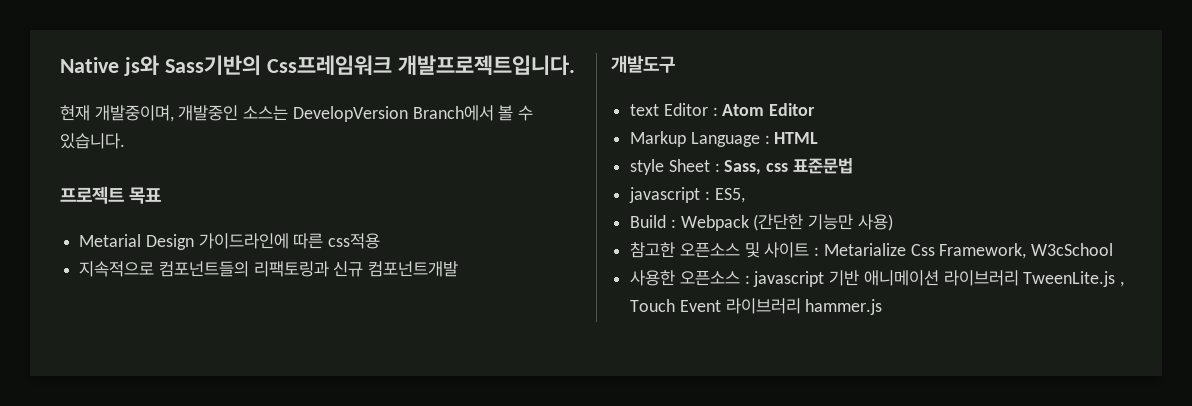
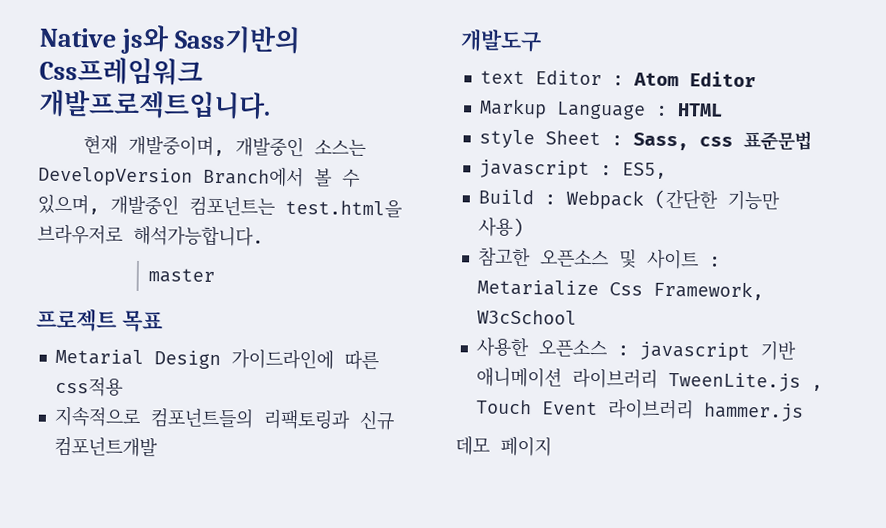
- 현재 개발중이며, 개발중인 소스는 DevelopVersion Branch에서 볼 수 있습니다.
+ 현재 개발중이며, 개발중인 소스는 DevelopVersion Branch에서 볼 수 있으며, 개발중인 컴포넌트는 test.html을 브라우저로 해석가능합니다.
+ master
+ 데모 페이지

